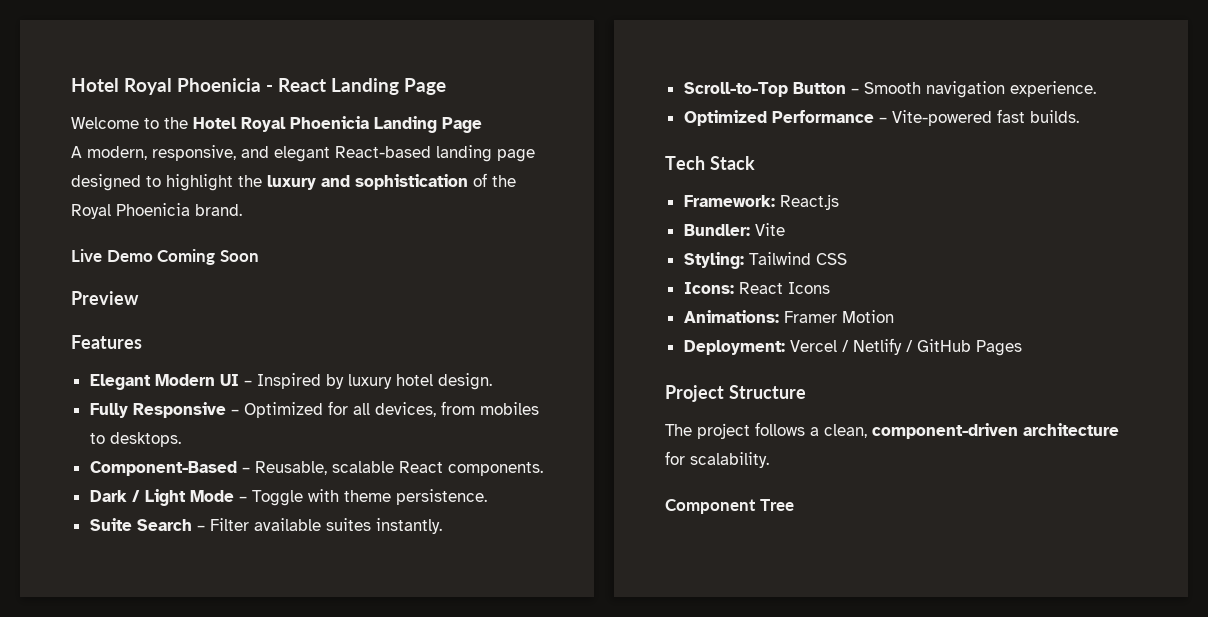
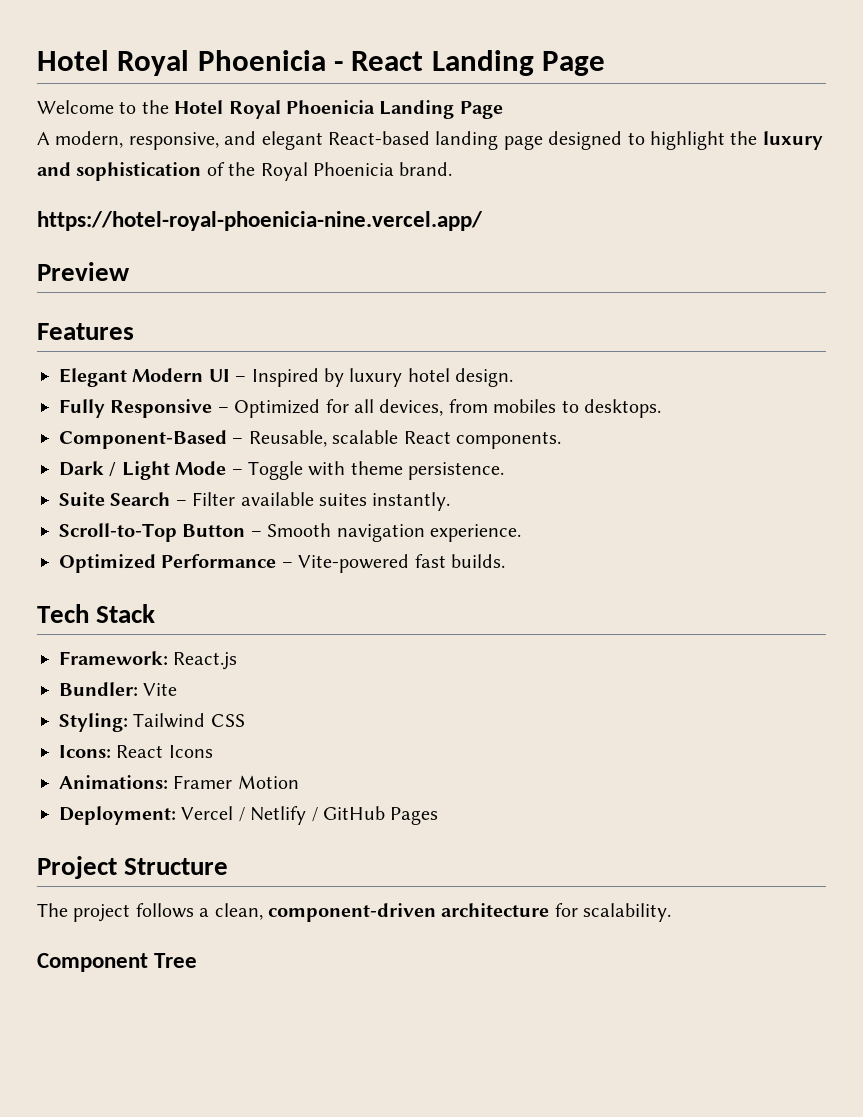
- Live Demo Coming Soon
+ https://hotel-royal-phoenicia-nine.vercel.app/

